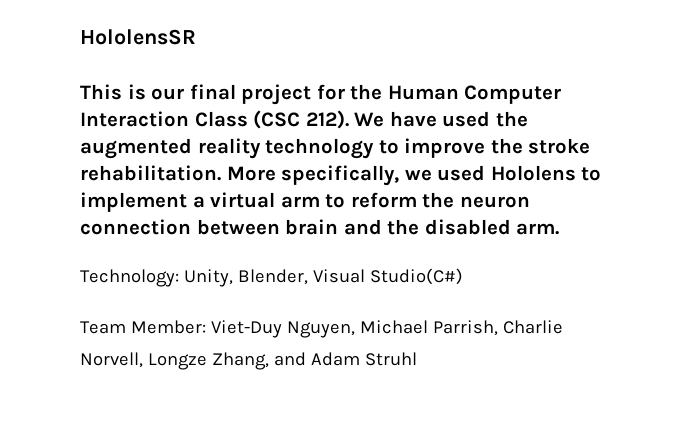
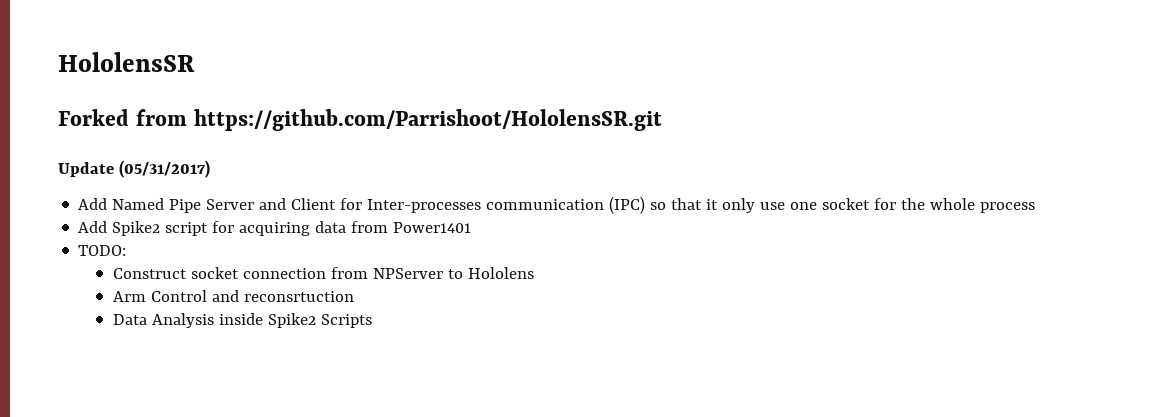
- This is our final project for the Human Computer Interaction Class (CSC 212). We have used the augmented reality technology to improve the stroke rehabilitation. More specifically, we used Hololens to implement a virtual arm to reform the neuron connection between brain and the disabled arm.
- Technology: Unity, Blender, Visual Studio(C#)
- Team Member: Viet-Duy Nguyen, Michael Parrish, Charlie Norvell, Longze Zhang, and Adam Struhl
+ Forked from https://github.com/Parrishoot/HololensSR.git
+ Update (05/31/2017)
+ Add Named Pipe Server and Client for Inter-processes communication (IPC) so that it only use one socket for the whole process
+ Add Spike2 script for acquiring data from Power1401
+ TODO:
+ Construct socket connection from NPServer to Hololens
+ Arm Control and reconsrtuction
+ Data Analysis inside Spike2 Scripts

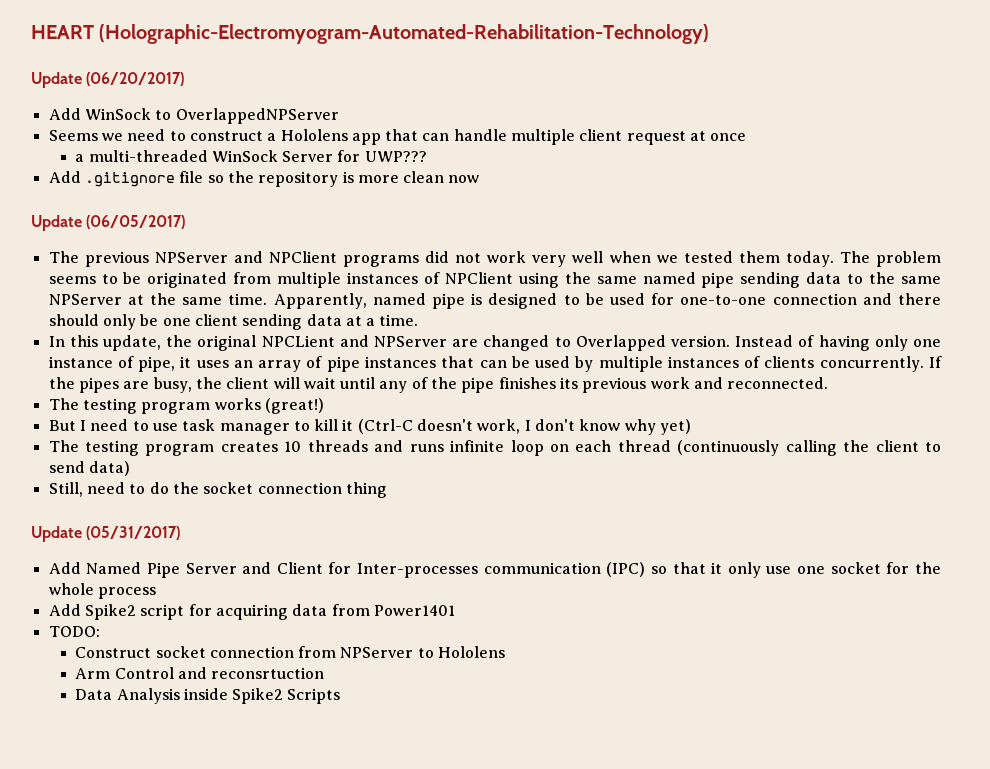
- HololensSR
- Forked from https://github.com/Parrishoot/HololensSR.git
+ HEART (Holographic-Electromyogram-Automated-Rehabilitation-Technology)
+ Update (06/20/2017)
+ Add WinSock to OverlappedNPServer
+ Seems we need to construct a Hololens app that can handle multiple client request at once
+ a multi-threaded WinSock Server for UWP???
+ Add .gitignore file so the repository is more clean now
+ Update (06/05/2017)
+ The previous NPServer and NPClient programs did not work very well when we tested them today. The problem seems to be originated from multiple instances of NPClient using the same named pipe sending data to the same NPServer at the same time. Apparently, named pipe is designed to be used for one-to-one connection and there should only be one client sending data at a time.
+ In this update, the original NPCLient and NPServer are changed to Overlapped version. Instead of having only one instance of pipe, it uses an array of pipe instances that can be used by multiple instances of clients concurrently. If the pipes are busy, the client will wait until any of the pipe finishes its previous work and reconnected.
+ The testing program works (great!)
+ But I need to use task manager to kill it (Ctrl-C doesn't work, I don't know why yet)
+ The testing program creates 10 threads and runs infinite loop on each thread (continuously calling the client to send data)
+ Still, need to do the socket connection thing

